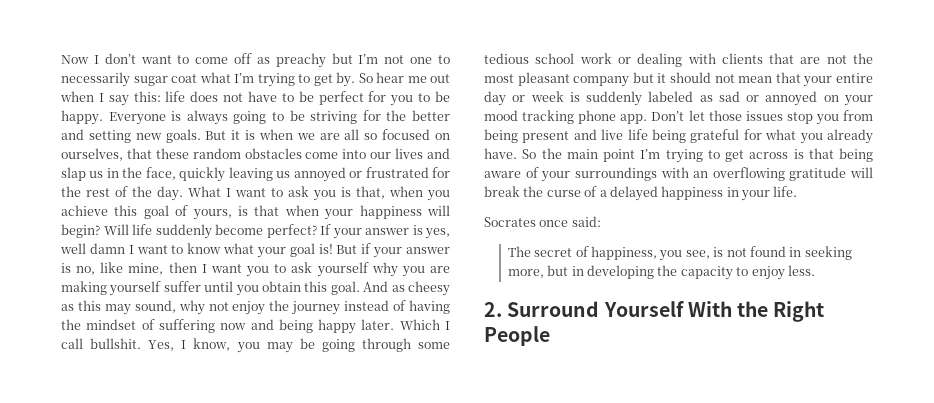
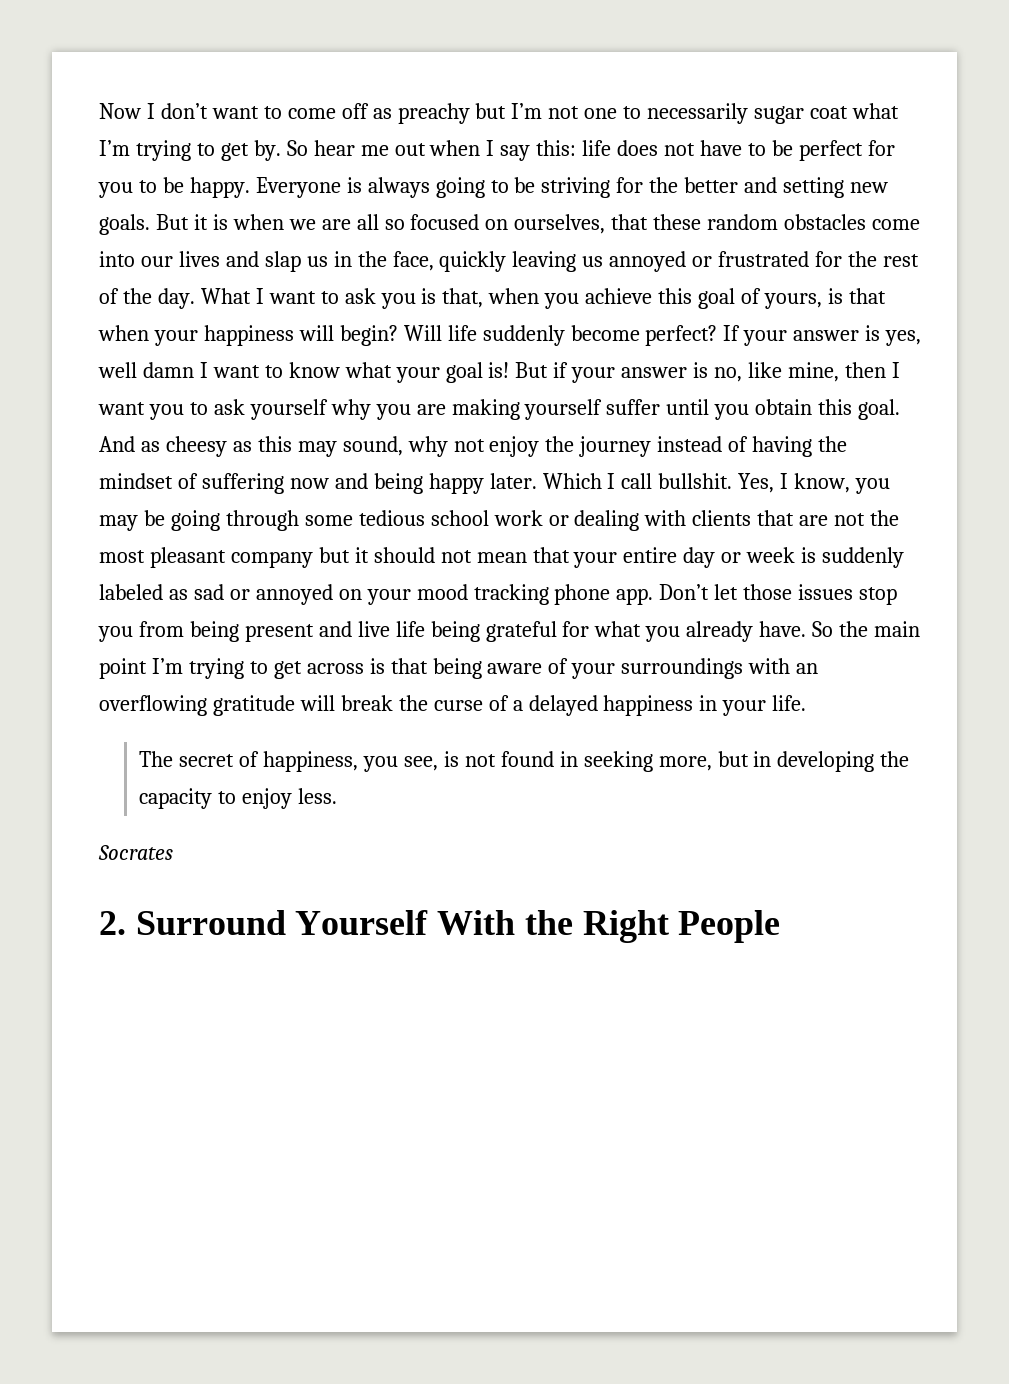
- Socrates once said:
+ Socrates

